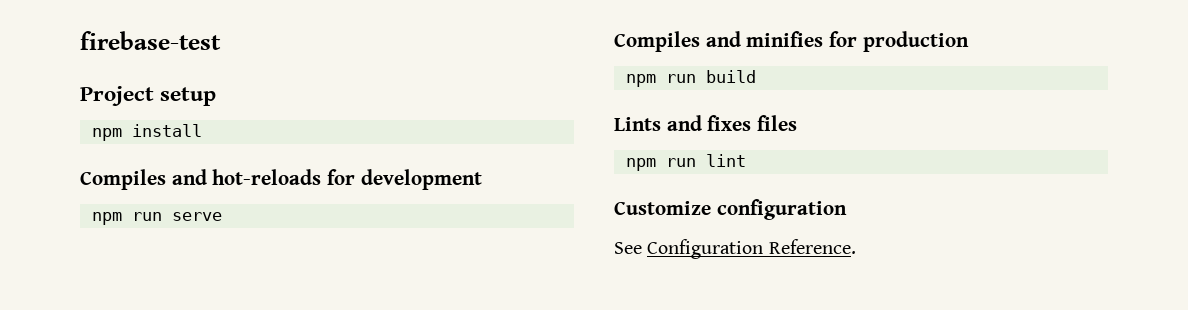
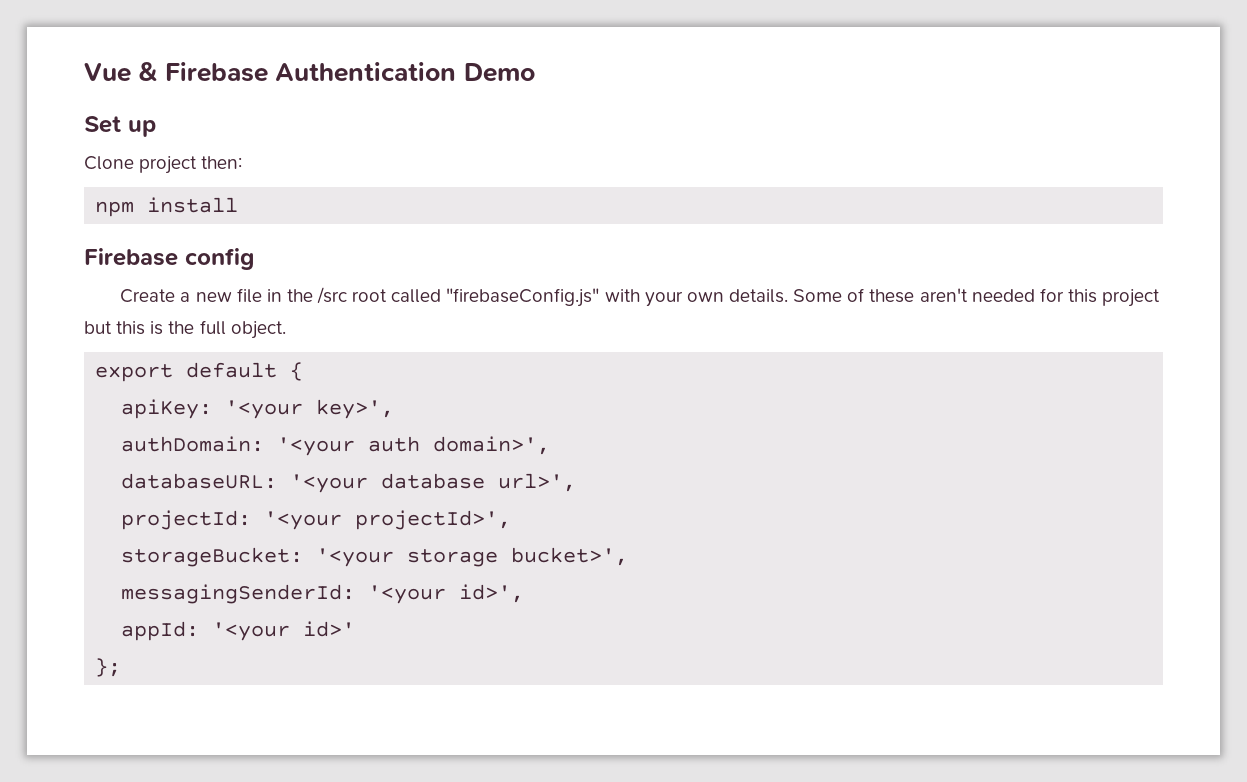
- firebase-test
- Project setup
+ Vue & Firebase Authentication Demo
+ Set up
+ Clone project then:
  npm install
- Compiles and hot-reloads for development
- npm run serve
- Compiles and minifies for production
- npm run build
- Lints and fixes files
- npm run lint
- Customize configuration
- See Configuration Reference.
+ Firebase config
+ Create a new file in the /src root called "firebaseConfig.js" with your own details. Some of these aren't needed for this project but this is the full object.
+ export default {
+ apiKey: '<your key>',
+ authDomain: '<your auth domain>',
+ databaseURL: '<your database url>',
+ projectId: '<your projectId>',
+ storageBucket: '<your storage bucket>',
+ messagingSenderId: '<your id>',
+ appId: '<your id>'
+ };

